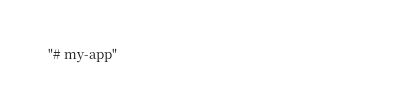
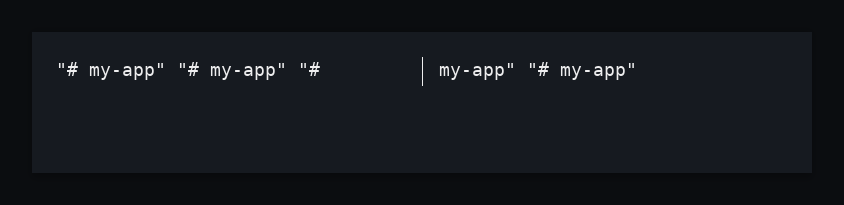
- "# my-app"
+ "# my-app" "# my-app" "# my-app" "# my-app"

